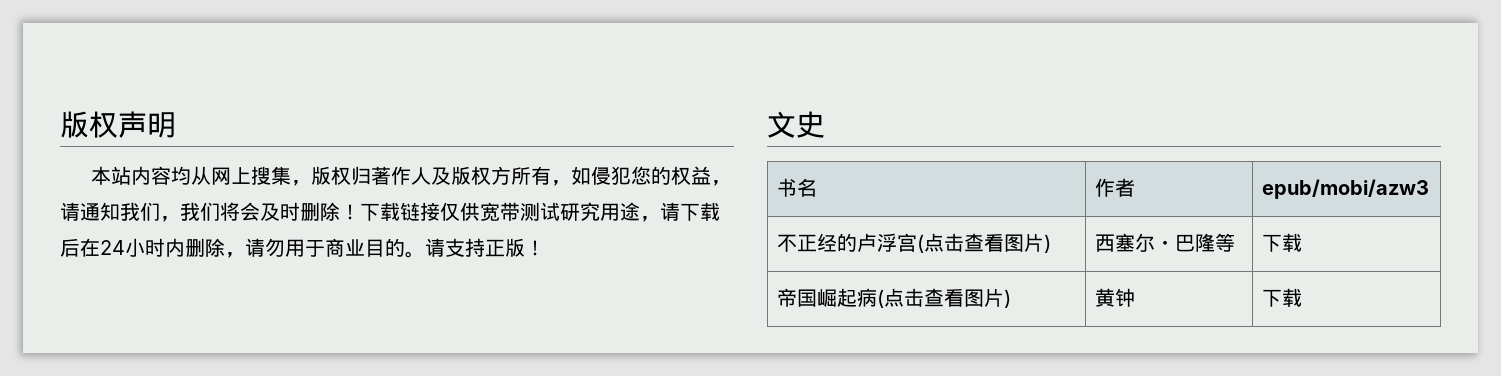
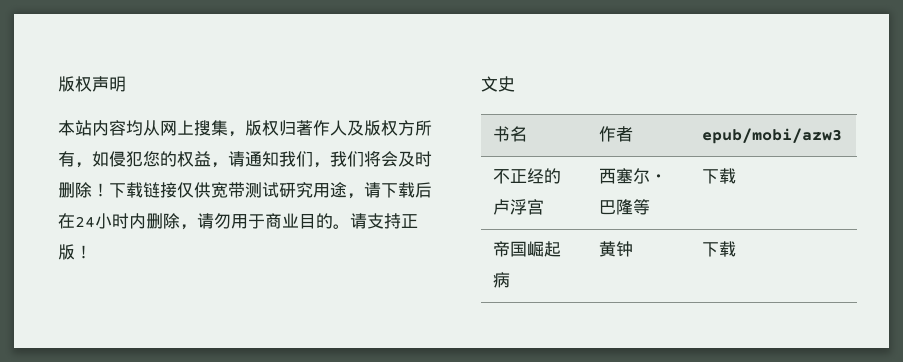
- 不正经的卢浮宫(点击查看图片) | 西塞尔・巴隆等 | 下载
+ 不正经的卢浮宫 | 西塞尔・巴隆等 | 下载
- 帝国崛起病(点击查看图片) | 黄钟 | 下载
+ 帝国崛起病 | 黄钟 | 下载

